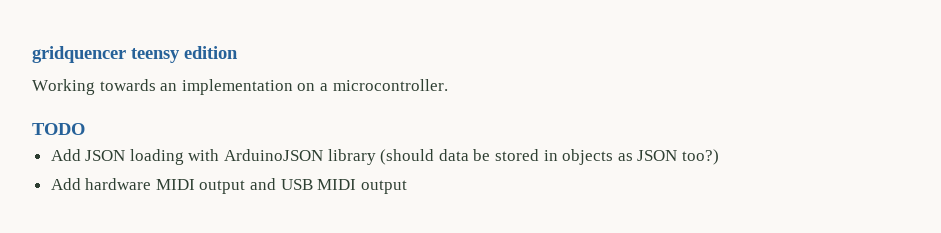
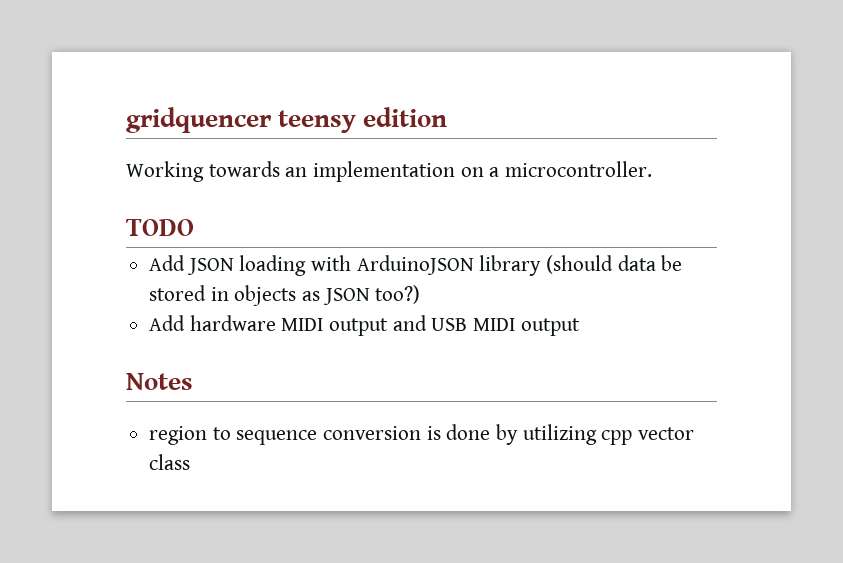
+ Notes
+ region to sequence conversion is done by utilizing cpp vector class

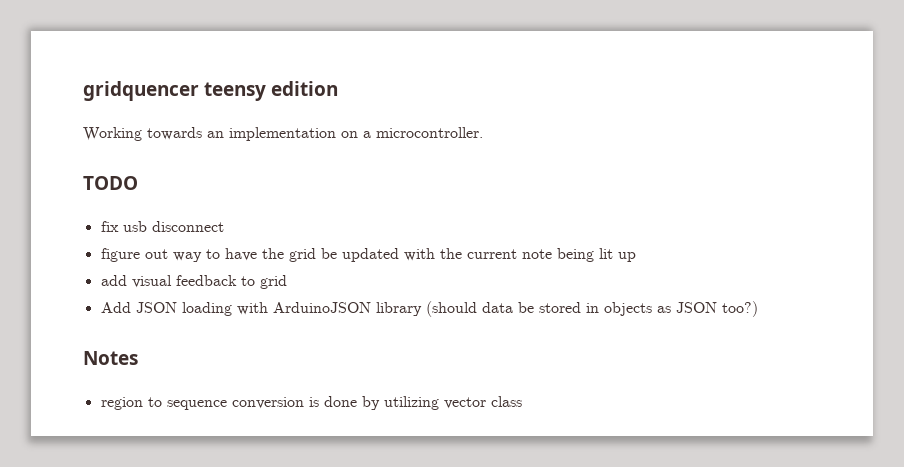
+ fix usb disconnect
+ figure out way to have the grid be updated with the current note being lit up
+ add visual feedback to grid
- Add hardware MIDI output and USB MIDI output
- region to sequence conversion is done by utilizing cpp vector class
+ region to sequence conversion is done by utilizing vector class

